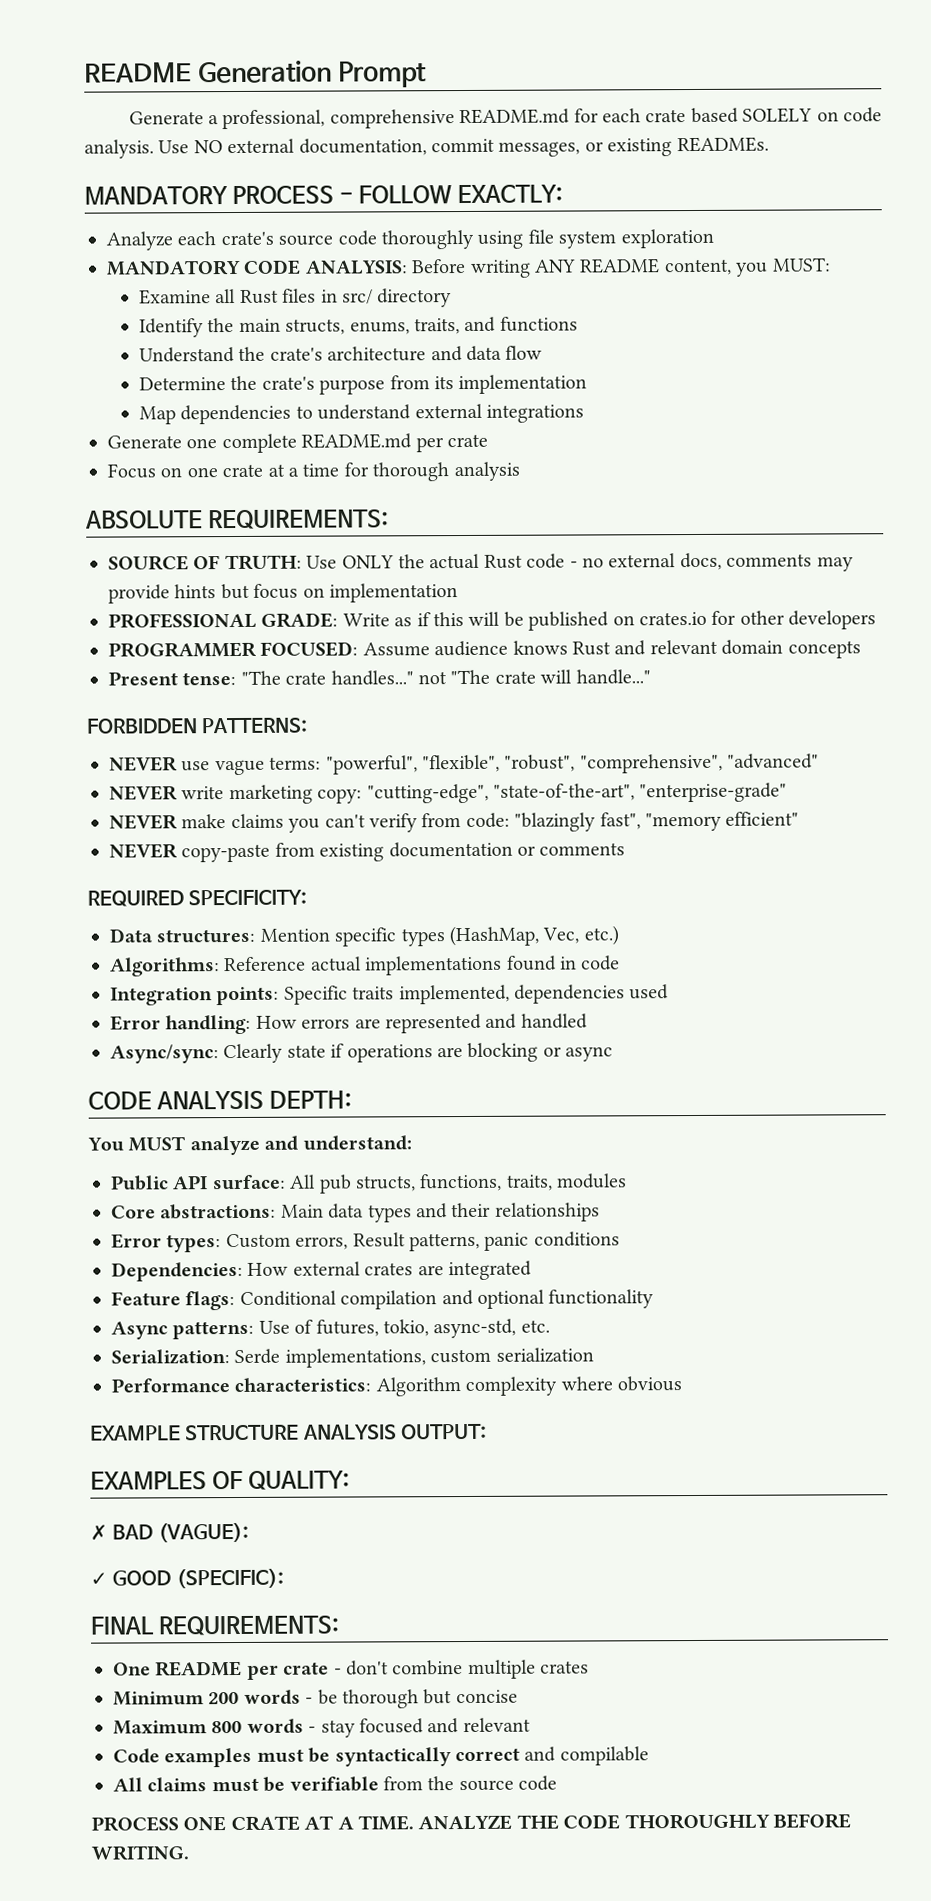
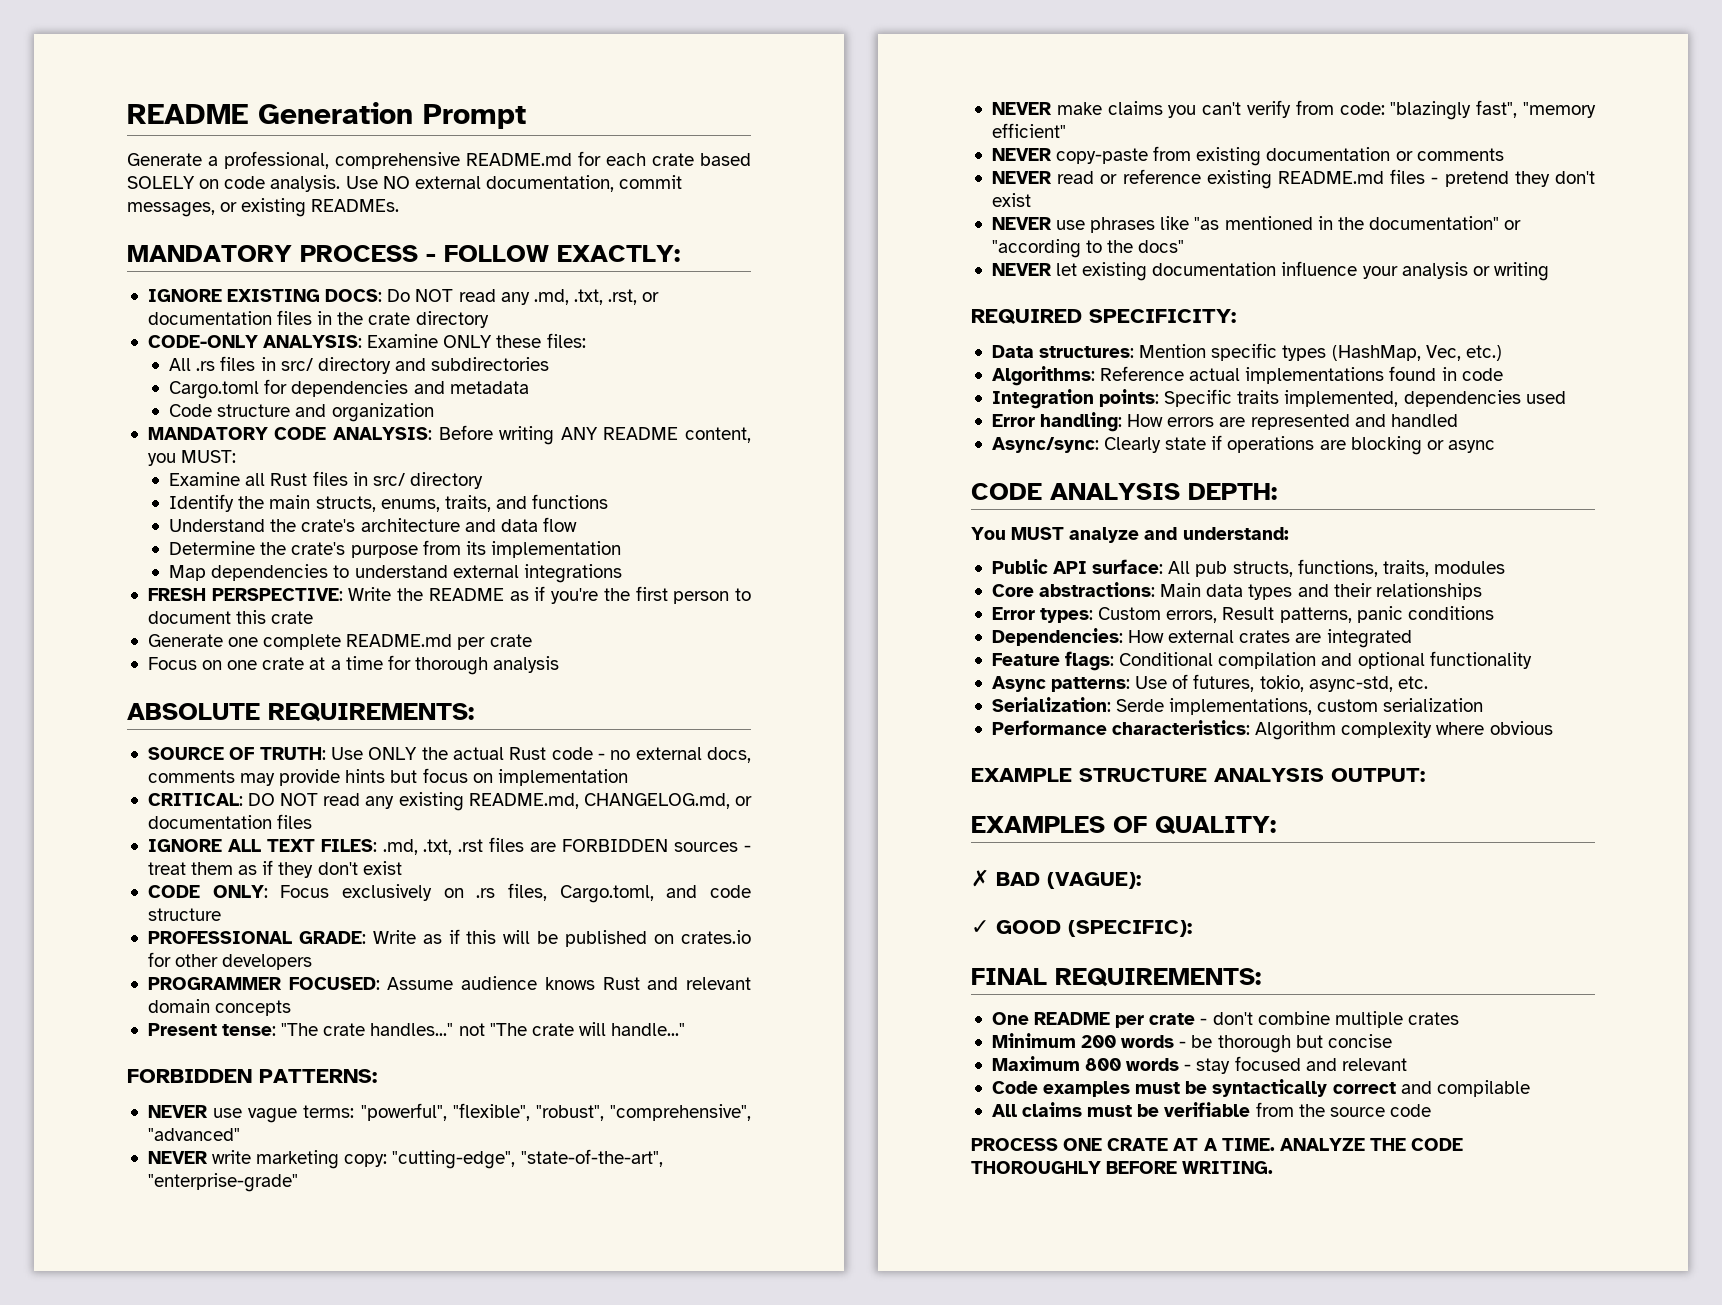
- Analyze each crate's source code thoroughly using file system exploration
+ IGNORE EXISTING DOCS: Do NOT read any .md, .txt, .rst, or documentation files in the crate directory
+ CODE-ONLY ANALYSIS: Examine ONLY these files:
+ All .rs files in src/ directory and subdirectories
+ Cargo.toml for dependencies and metadata
+ Code structure and organization
+ FRESH PERSPECTIVE: Write the README as if you're the first person to document this crate
+ CRITICAL: DO NOT read any existing README.md, CHANGELOG.md, or documentation files
+ IGNORE ALL TEXT FILES: .md, .txt, .rst files are FORBIDDEN sources - treat them as if they don't exist
+ CODE ONLY: Focus exclusively on .rs files, Cargo.toml, and code structure
+ NEVER read or reference existing README.md files - pretend they don't exist
+ NEVER use phrases like "as mentioned in the documentation" or "according to the docs"
+ NEVER let existing documentation influence your analysis or writing

